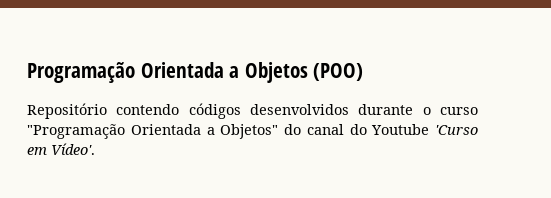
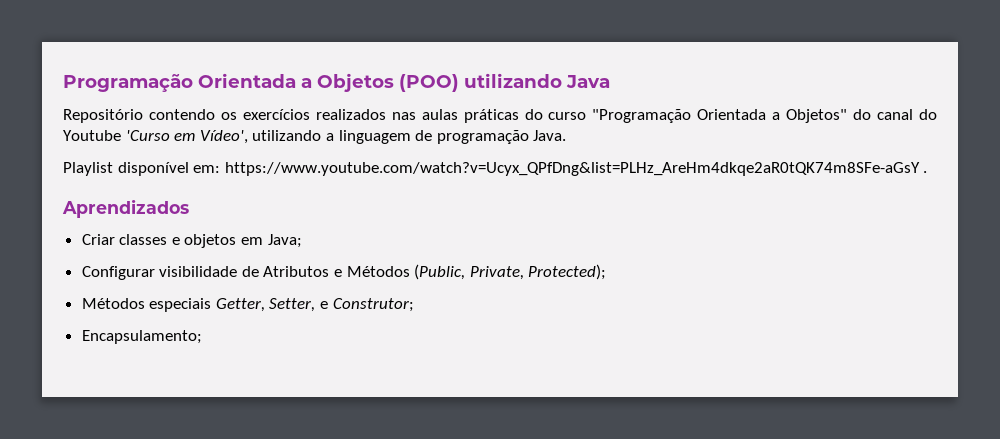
- Programação Orientada a Objetos (POO)
+ Programação Orientada a Objetos (POO) utilizando Java
- Repositório contendo códigos desenvolvidos durante o curso "Programação Orientada a Objetos" do canal do Youtube 'Curso em Vídeo'.
+ Repositório contendo os exercícios realizados nas aulas práticas do curso "Programação Orientada a Objetos" do canal do Youtube 'Curso em Vídeo', utilizando a linguagem de programação Java.
+ Playlist disponível em: https://www.youtube.com/watch?v=Ucyx_QPfDng&list=PLHz_AreHm4dkqe2aR0tQK74m8SFe-aGsY .
+ Aprendizados
+ Criar classes e objetos em Java;
+ Configurar visibilidade de Atributos e Métodos (Public, Private, Protected);
+ Métodos especiais Getter, Setter, e Construtor;
+ Encapsulamento;

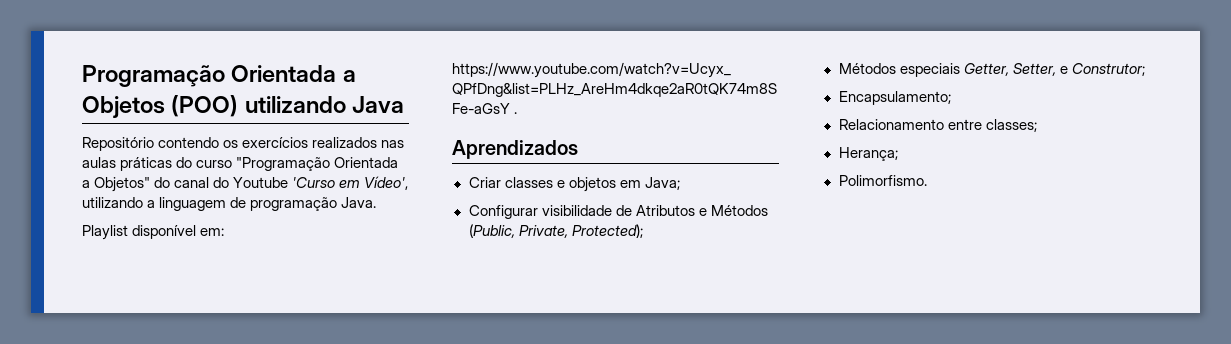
+ Relacionamento entre classes;
+ Herança;
+ Polimorfismo.

